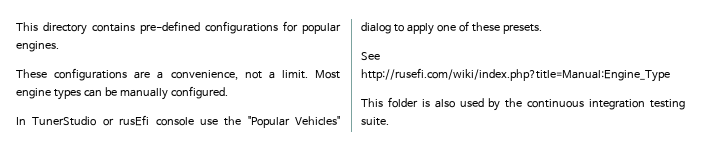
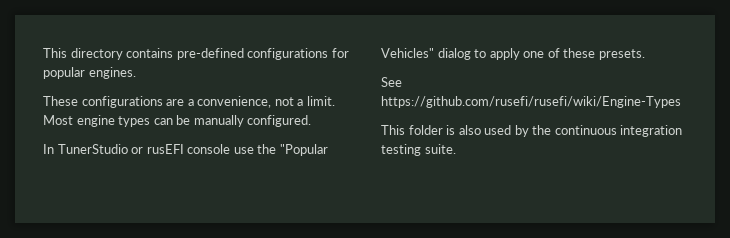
- In TunerStudio or rusEfi console use the "Popular Vehicles" dialog to apply one of these presets.
+ In TunerStudio or rusEFI console use the "Popular Vehicles" dialog to apply one of these presets.
- See http://rusefi.com/wiki/index.php?title=Manual:Engine_Type
+ See https://github.com/rusefi/rusefi/wiki/Engine-Types

